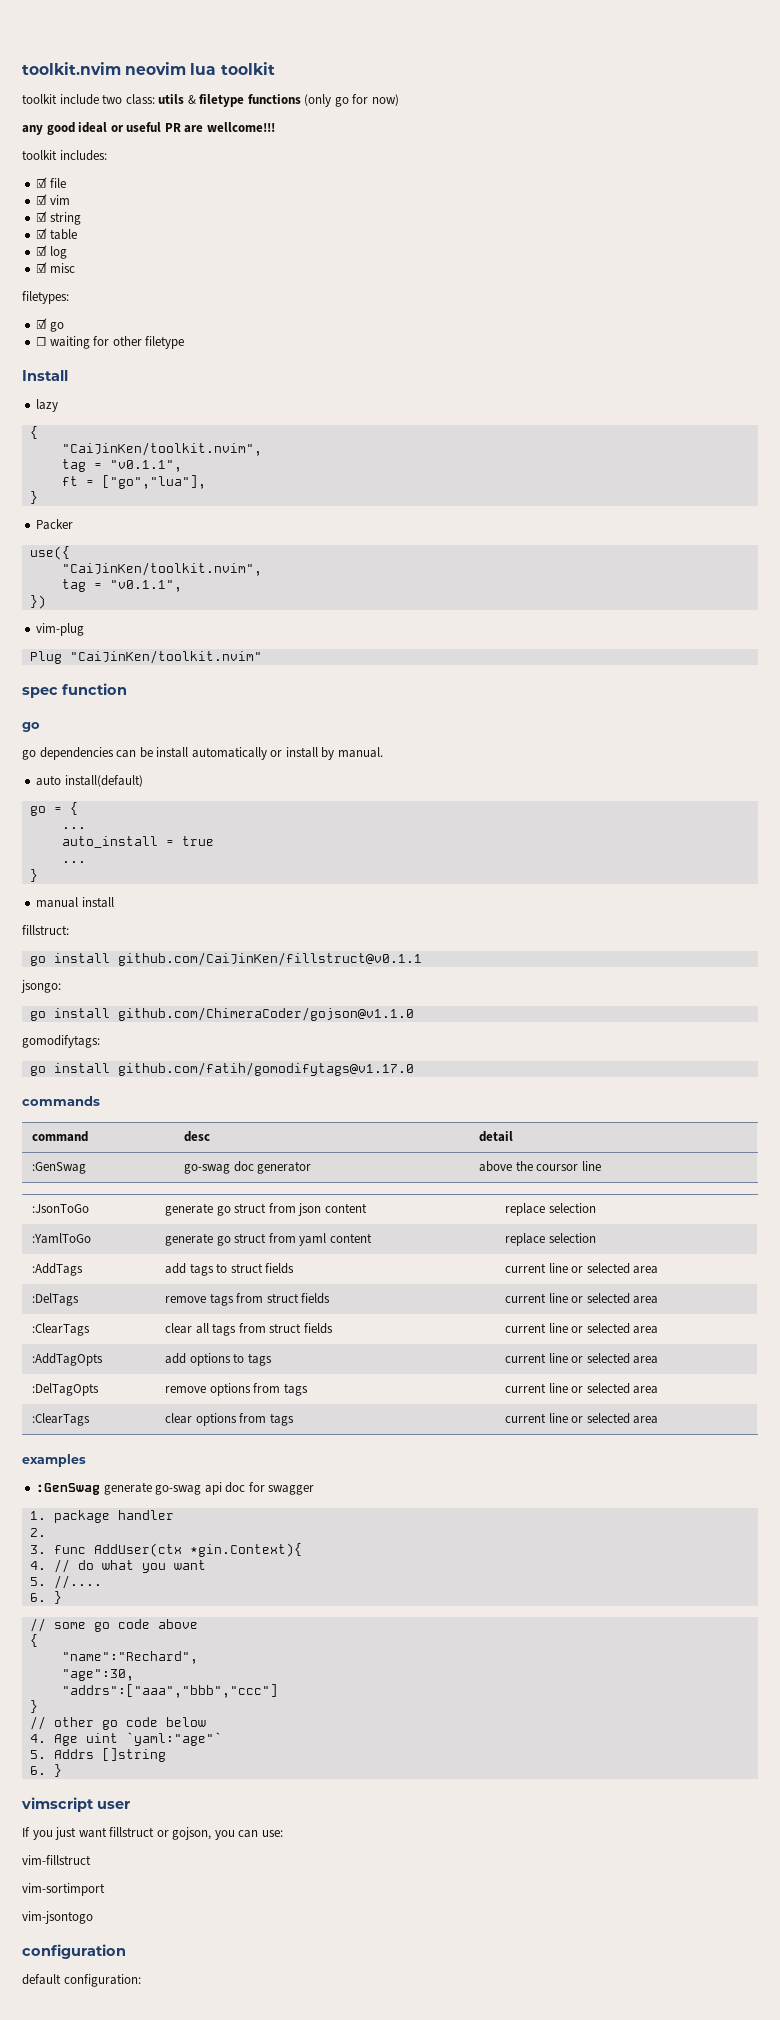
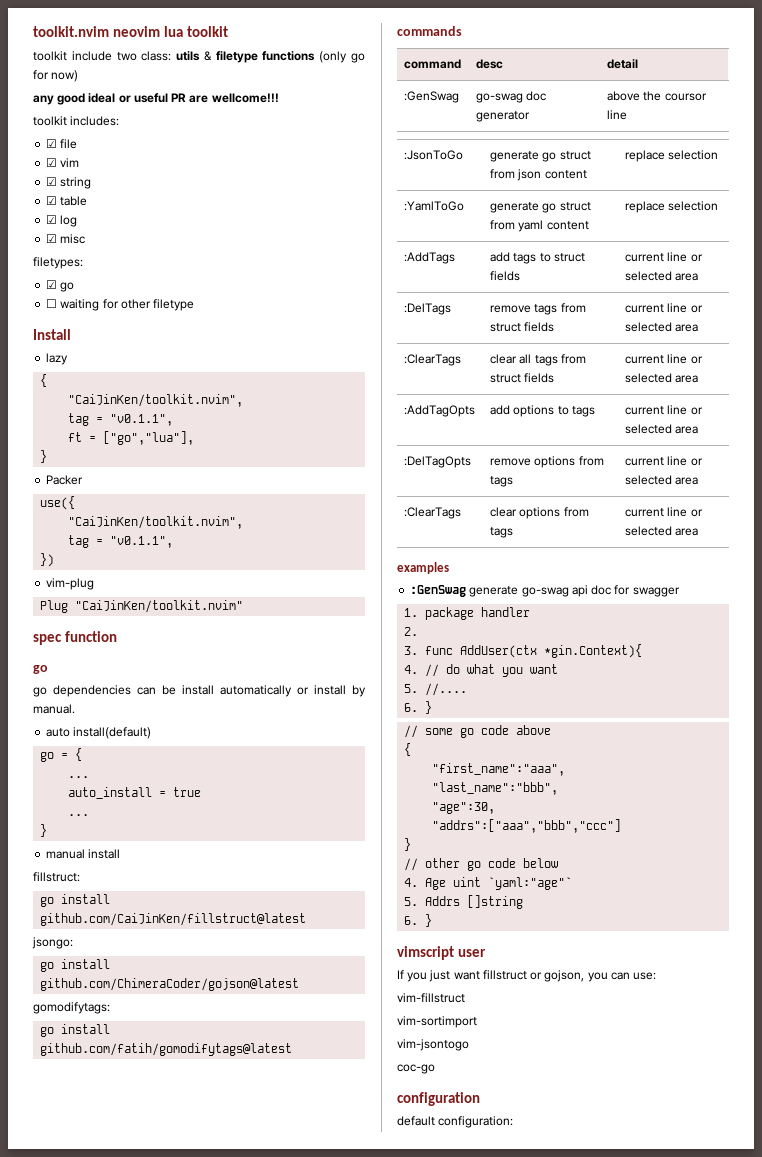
- go install github.com/CaiJinKen/fillstruct@v0.1.1
+ go install github.com/CaiJinKen/fillstruct@latest
- go install github.com/ChimeraCoder/gojson@v1.1.0
+ go install github.com/ChimeraCoder/gojson@latest
- go install github.com/fatih/gomodifytags@v1.17.0
+ go install github.com/fatih/gomodifytags@latest
- "name":"Rechard",
+ "first_name":"aaa",
+ "last_name":"bbb",
+ coc-go

